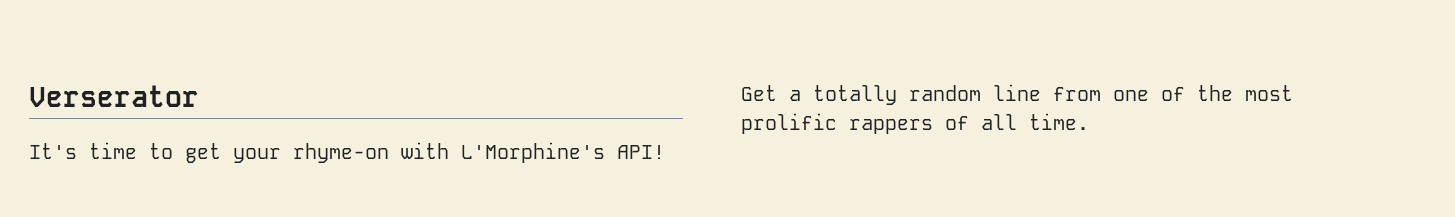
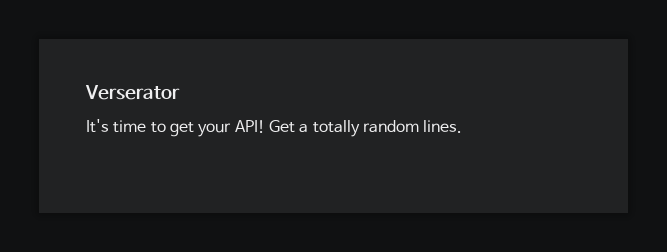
- It's time to get your rhyme-on with L'Morphine's API!
+ It's time to get your API!
- Get a totally random line from one of the most prolific rappers of all time.
+ Get a totally random lines.

